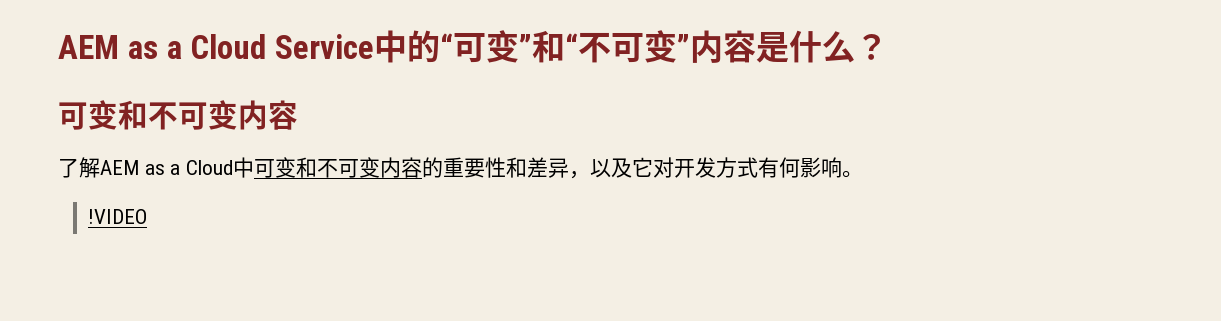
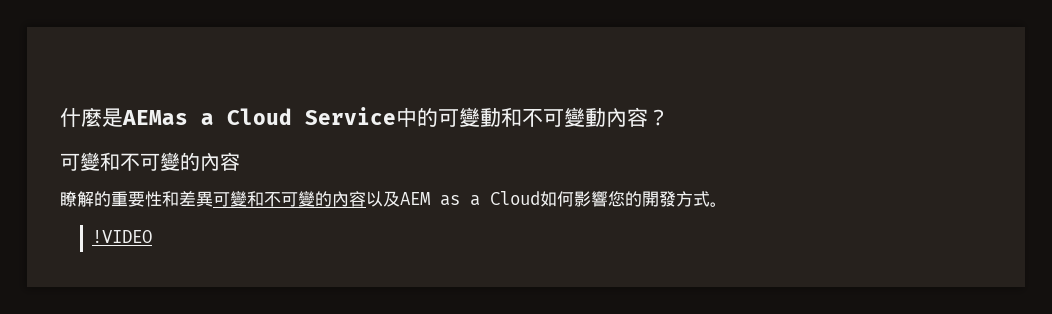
- AEM as a Cloud Service中的“可变”和“不可变”内容是什么？
- 可变和不可变内容
- 了解AEM as a Cloud中可变和不可变内容的重要性和差异，以及它对开发方式有何影响。
+ 什麼是AEMas a Cloud Service中的可變動和不可變動內容？
+ 可變和不可變的內容
+ 瞭解的重要性和差異可變和不可變的內容以及AEM as a Cloud如何影響您的開發方式。

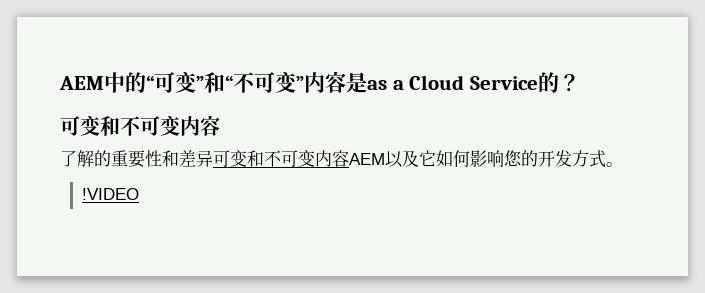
- 什麼是AEMas a Cloud Service中的可變動和不可變動內容？
- 可變和不可變的內容
+ AEM中的“可变”和“不可变”内容是as a Cloud Service的？
+ 可变和不可变内容
- 瞭解的重要性和差異可變和不可變的內容以及AEM as a Cloud如何影響您的開發方式。
+ 了解的重要性和差异可变和不可变内容AEM以及它如何影响您的开发方式。

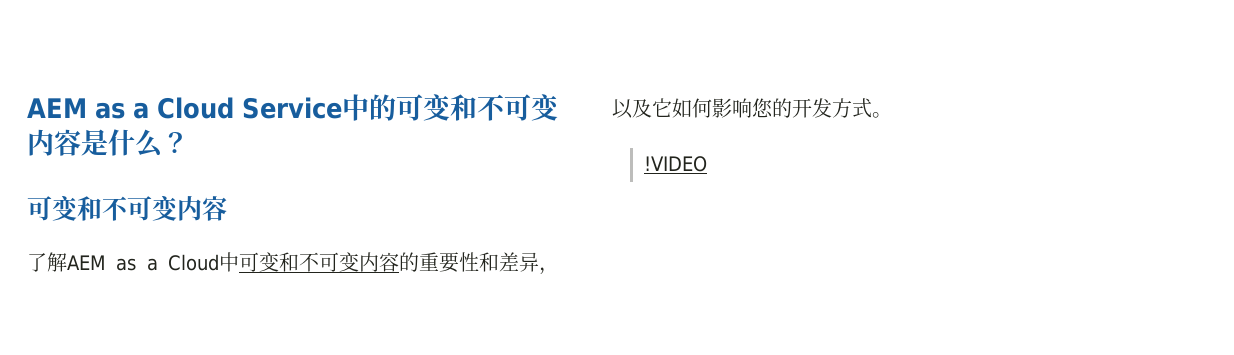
- AEM中的“可变”和“不可变”内容是as a Cloud Service的？
+ AEM as a Cloud Service中的可变和不可变内容是什么？
- 了解的重要性和差异可变和不可变内容AEM以及它如何影响您的开发方式。
+ 了解AEM as a Cloud中可变和不可变内容的重要性和差异，以及它如何影响您的开发方式。

